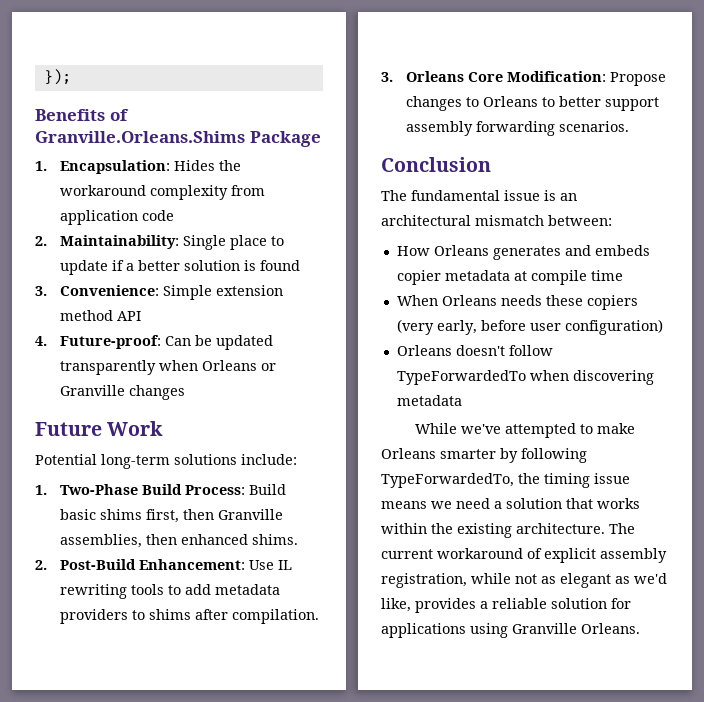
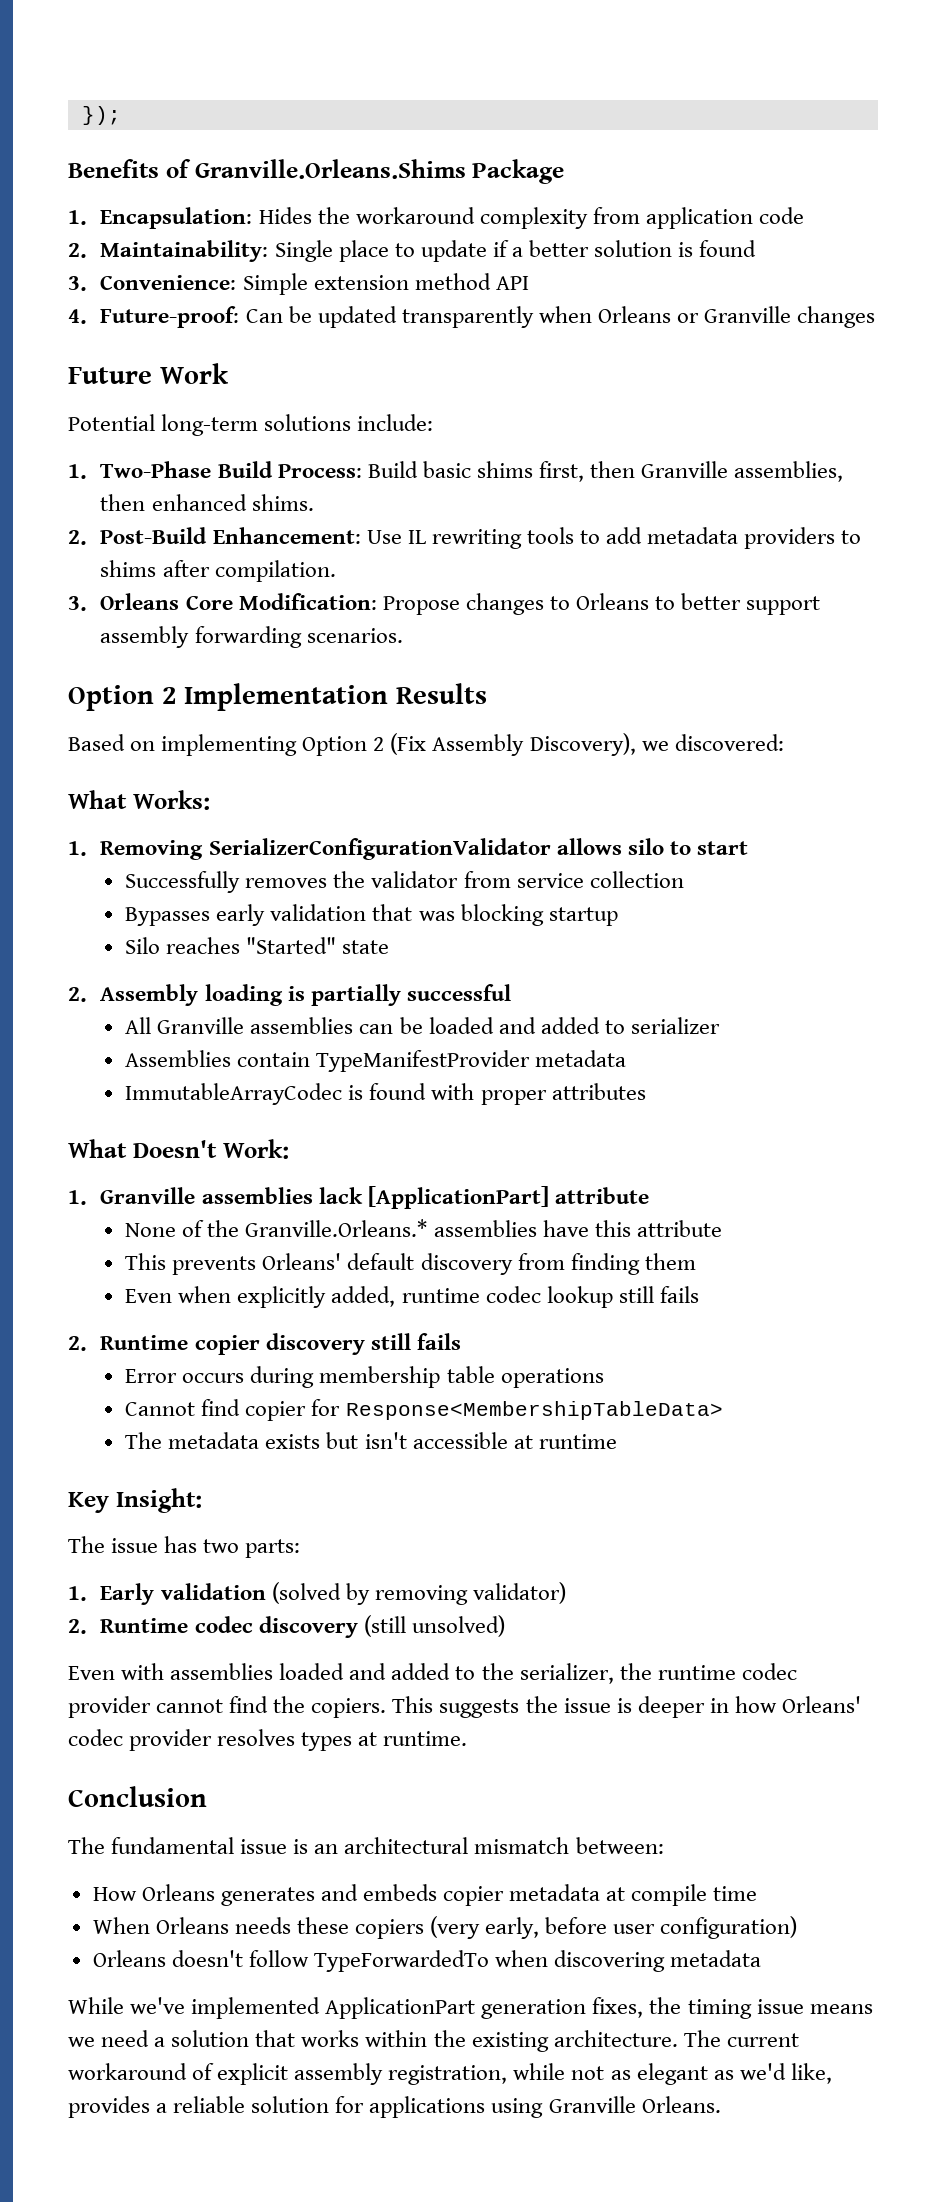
+ Option 2 Implementation Results
+ Based on implementing Option 2 (Fix Assembly Discovery), we discovered:
+ What Works:
+ 1. Removing SerializerConfigurationValidator allows silo to start
+ Successfully removes the validator from service collection
+ Bypasses early validation that was blocking startup
+ Silo reaches "Started" state
+ 2. Assembly loading is partially successful
+ All Granville assemblies can be loaded and added to serializer
+ Assemblies contain TypeManifestProvider metadata
+ ImmutableArrayCodec is found with proper attributes
+ What Doesn't Work:
+ 1. Granville assemblies lack [ApplicationPart] attribute
+ None of the Granville.Orleans.* assemblies have this attribute
+ This prevents Orleans' default discovery from finding them
+ Even when explicitly added, runtime codec lookup still fails
+ 2. Runtime copier discovery still fails
+ Error occurs during membership table operations
+ Cannot find copier for Response<MembershipTableData>
+ The metadata exists but isn't accessible at runtime
+ Key Insight:
+ The issue has two parts:
+ 1. Early validation (solved by removing validator)
+ 2. Runtime codec discovery (still unsolved)
+ Even with assemblies loaded and added to the serializer, the runtime codec provider cannot find the copiers. This suggests the issue is deeper in how Orleans' codec provider resolves types at runtime.
- While we've attempted to make Orleans smarter by following TypeForwardedTo, the timing issue means we need a solution that works within the existing architecture.
+ While we've implemented ApplicationPart generation fixes, the timing issue means we need a solution that works within the existing architecture.

